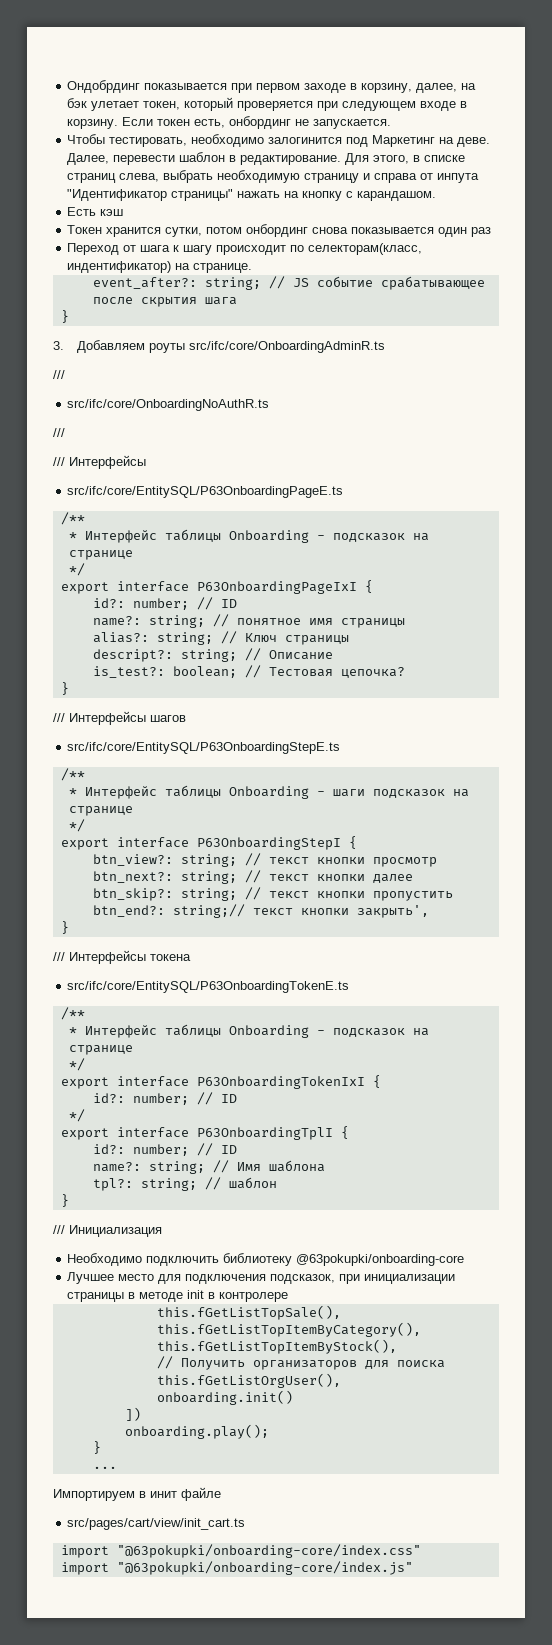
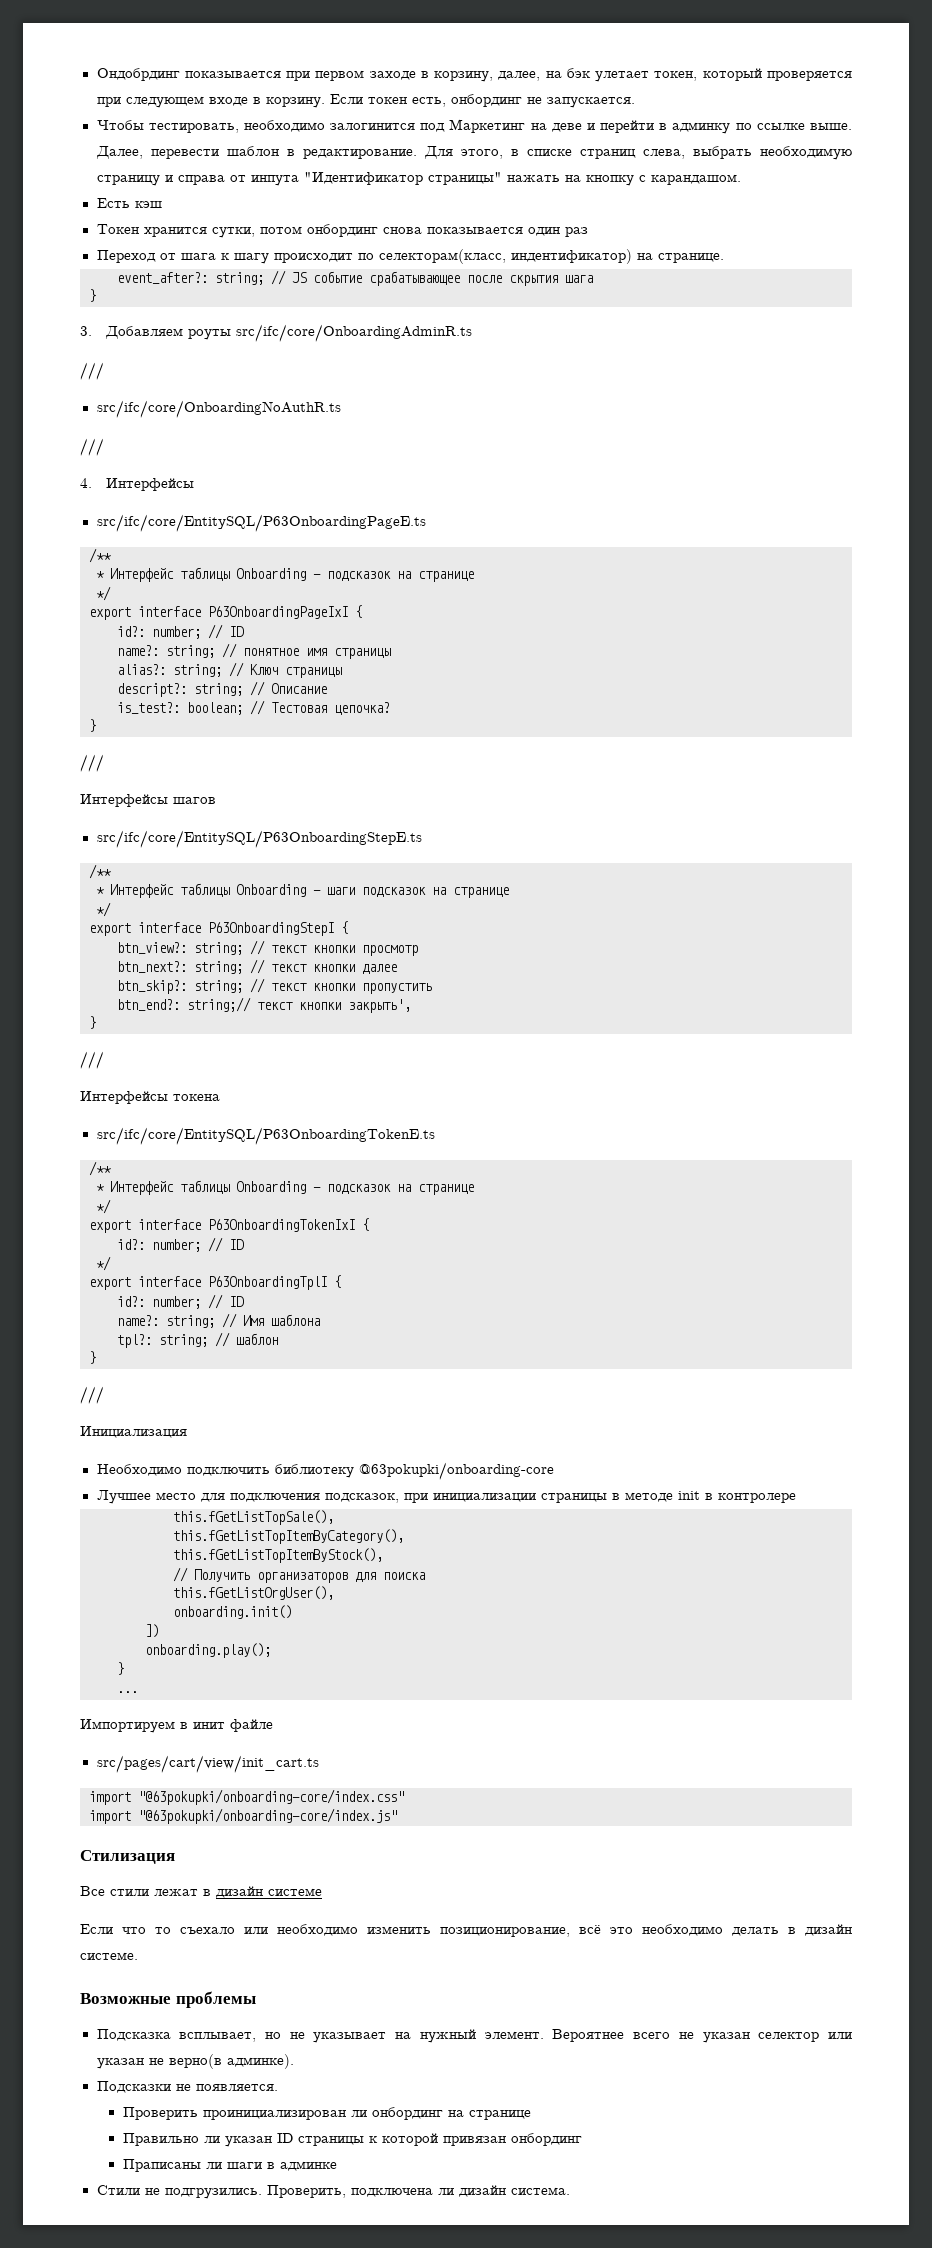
- Чтобы тестировать, необходимо залогинится под Маркетинг на деве.
+ Чтобы тестировать, необходимо залогинится под Маркетинг на деве и перейти в админку по ссылке выше.
  src/ifc/core/OnboardingNoAuthR.ts
  ///
- /// Интерфейсы
+ 4. Интерфейсы
  is_test?: boolean; // Тестовая цепочка?
  }
- /// Интерфейсы шагов
+ ///
+ Интерфейсы шагов
  btn_end?: string;// текст кнопки закрыть',
  }
- /// Интерфейсы токена
+ ///
+ Интерфейсы токена
  tpl?: string; // шаблон
  }
- /// Инициализация
+ ///
+ Инициализация
+ Стилизация
+ Все стили лежат в дизайн системе
+ Если что то съехало или необходимо изменить позиционирование, всё это необходимо делать в дизайн системе.
+ Возможные проблемы
+ Подсказка всплывает, но не указывает на нужный элемент. Вероятнее всего не указан селектор или указан не верно(в админке).
+ Подсказки не появляется.
+ Проверить проинициализирован ли онбординг на странице
+ Правильно ли указан ID страницы к которой привязан онбординг
+ Праписаны ли шаги в админке
+ Стили не подгрузились. Проверить, подключена ли дизайн система.

